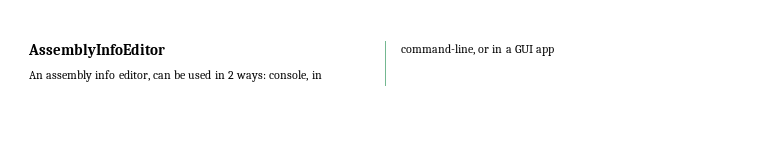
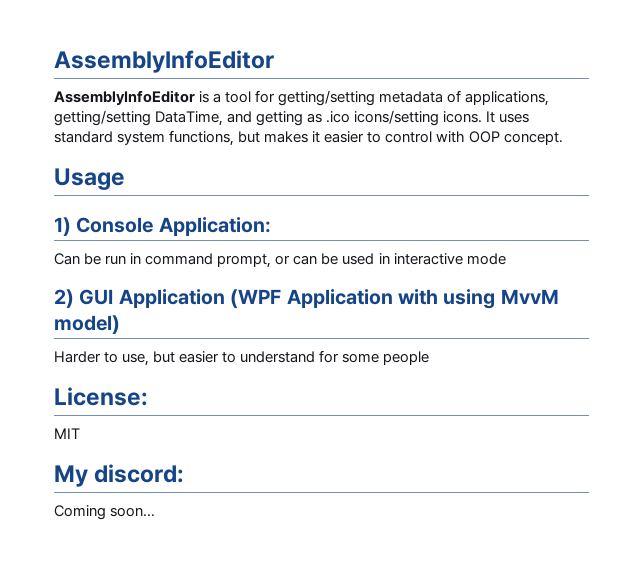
- An assembly info editor, can be used in 2 ways: console, in command-line, or in a GUI app
+ AssemblyInfoEditor is a tool for getting/setting metadata of applications, getting/setting DataTime, and getting as .ico icons/setting icons. It uses standard system functions, but makes it easier to control with OOP concept.
+ Usage
+ 1) Console Application:
+ Can be run in command prompt, or can be used in interactive mode
+ 2) GUI Application (WPF Application with using MvvM model)
+ Harder to use, but easier to understand for some people
+ License:
+ MIT
+ My discord:
+ Coming soon...

